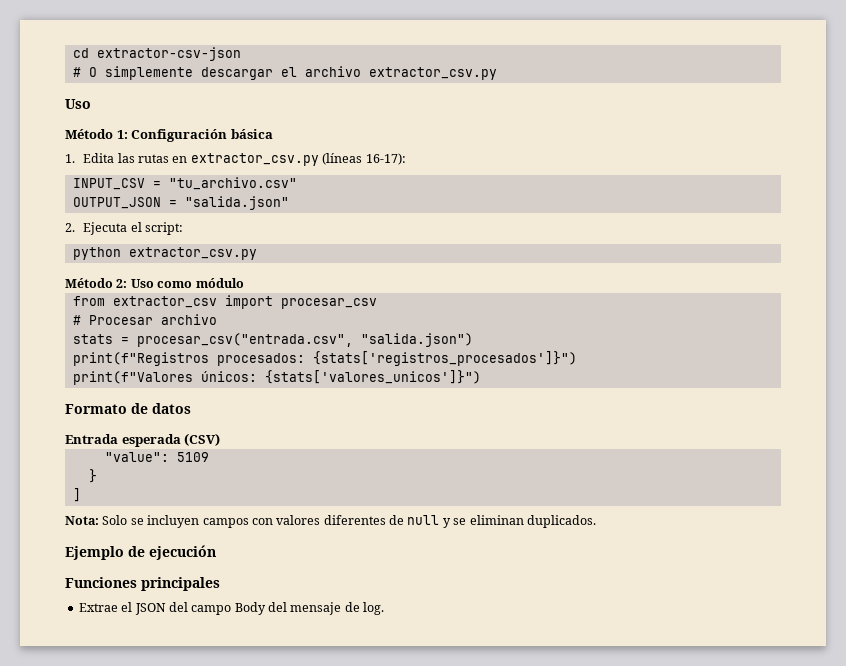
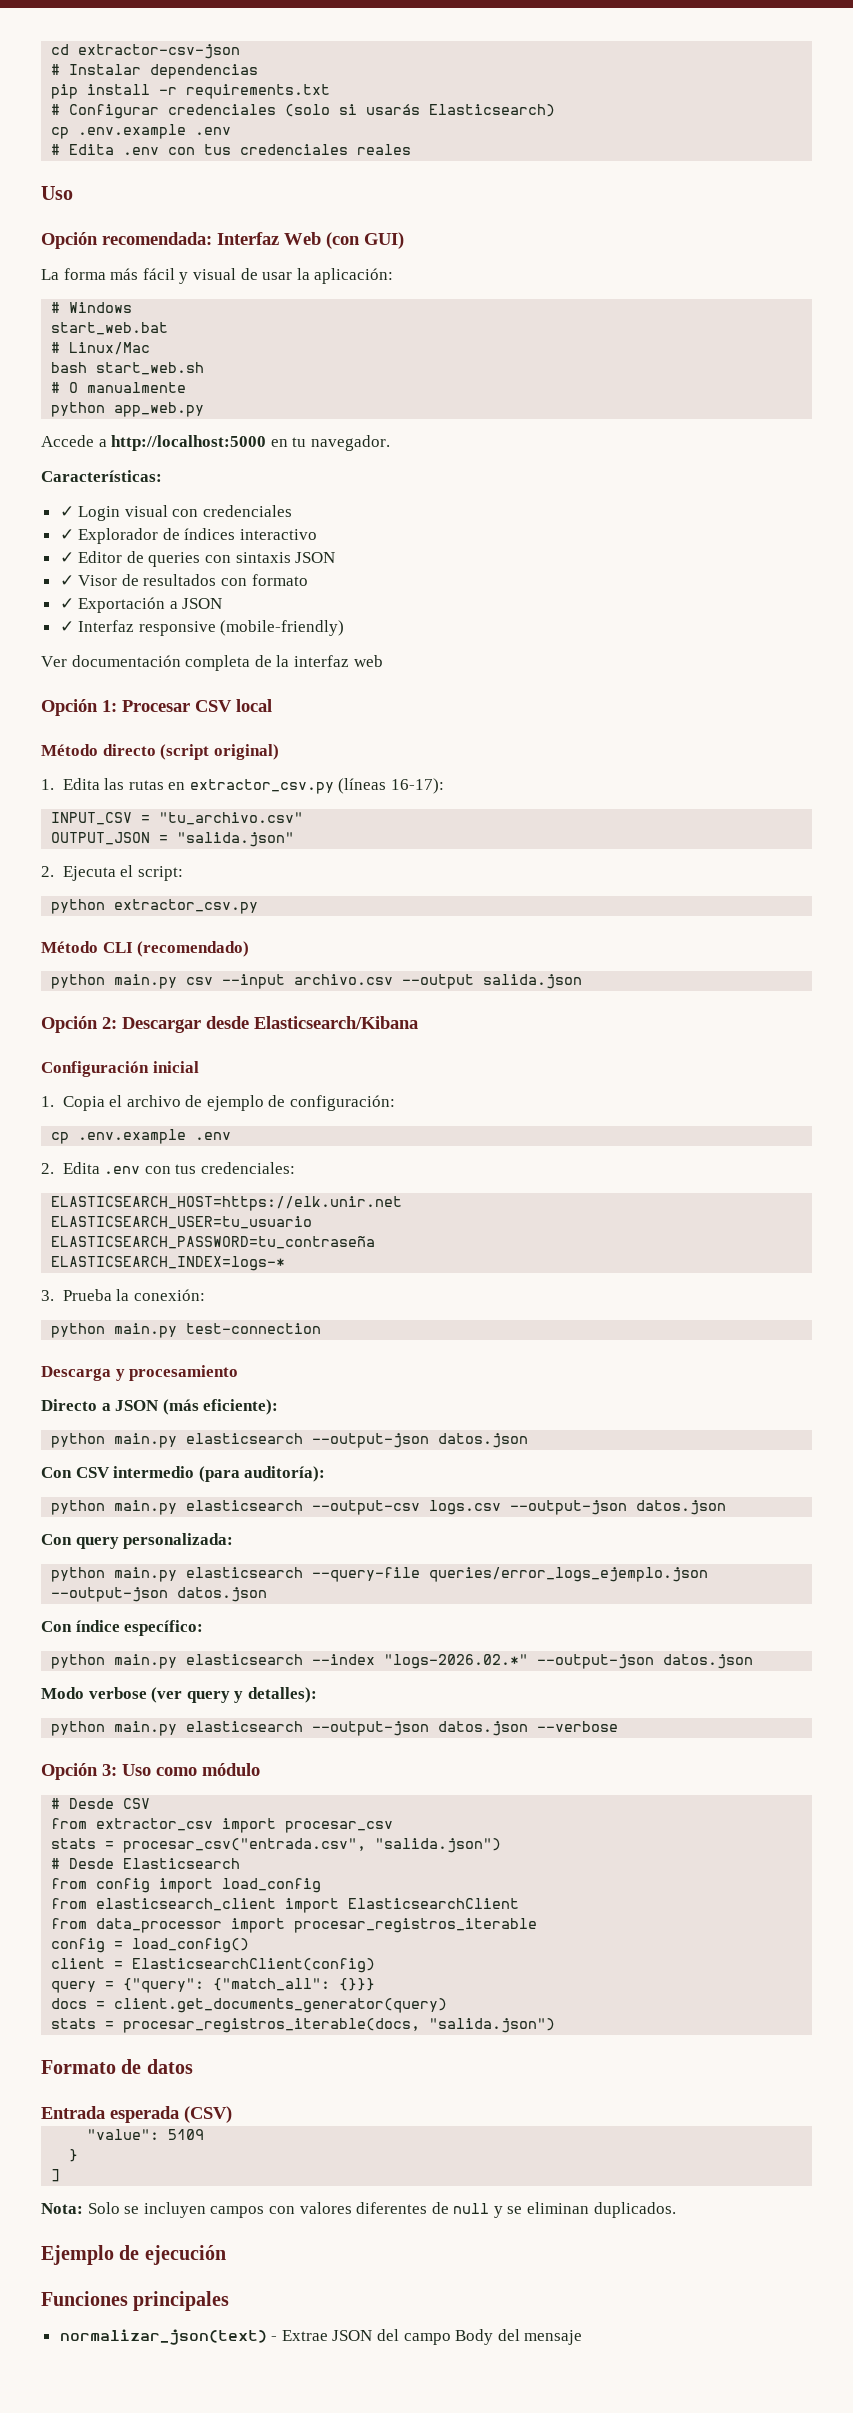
- # O simplemente descargar el archivo extractor_csv.py
+ # Instalar dependencias
+ pip install -r requirements.txt
+ # Configurar credenciales (solo si usarás Elasticsearch)
+ cp .env.example .env
+ # Edita .env con tus credenciales reales
  Uso
- Método 1: Configuración básica
+ Opción recomendada: Interfaz Web (con GUI)
+ La forma más fácil y visual de usar la aplicación:
+ # Windows
+ start_web.bat
+ # Linux/Mac
+ bash start_web.sh
+ # O manualmente
+ python app_web.py
+ Accede a http://localhost:5000 en tu navegador.
+ Características:
+ ✓ Login visual con credenciales
+ ✓ Explorador de índices interactivo
+ ✓ Editor de queries con sintaxis JSON
+ ✓ Visor de resultados con formato
+ ✓ Exportación a JSON
+ ✓ Interfaz responsive (mobile-friendly)
+ Ver documentación completa de la interfaz web
+ Opción 1: Procesar CSV local
+ Método directo (script original)
- Método 2: Uso como módulo
+ Método CLI (recomendado)
+ python main.py csv --input archivo.csv --output salida.json
+ Opción 2: Descargar desde Elasticsearch/Kibana
+ Configuración inicial
+ 1. Copia el archivo de ejemplo de configuración:
+ cp .env.example .env
+ 2. Edita .env con tus credenciales:
+ ELASTICSEARCH_HOST=https://elk.unir.net
+ ELASTICSEARCH_USER=tu_usuario
+ ELASTICSEARCH_PASSWORD=tu_contraseña
+ ELASTICSEARCH_INDEX=logs-*
+ 3. Prueba la conexión:
+ python main.py test-connection
+ Descarga y procesamiento
+ Directo a JSON (más eficiente):
+ python main.py elasticsearch --output-json datos.json
+ Con CSV intermedio (para auditoría):
+ python main.py elasticsearch --output-csv logs.csv --output-json datos.json
+ Con query personalizada:
+ python main.py elasticsearch --query-file queries/error_logs_ejemplo.json --output-json datos.json
+ Con índice específico:
+ python main.py elasticsearch --index "logs-2026.02.*" --output-json datos.json
+ Modo verbose (ver query y detalles):
+ python main.py elasticsearch --output-json datos.json --verbose
+ Opción 3: Uso como módulo
+ # Desde CSV
- # Procesar archivo
- print(f"Registros procesados: {stats['registros_procesados']}")
- print(f"Valores únicos: {stats['valores_unicos']}")
+ # Desde Elasticsearch
+ from config import load_config
+ from elasticsearch_client import ElasticsearchClient
+ from data_processor import procesar_registros_iterable
+ config = load_config()
+ client = ElasticsearchClient(config)
+ query = {"query": {"match_all": {}}}
+ docs = client.get_documents_generator(query)
+ stats = procesar_registros_iterable(docs, "salida.json")
- Extrae el JSON del campo Body del mensaje de log.
+ normalizar_json(text) - Extrae JSON del campo Body del mensaje

